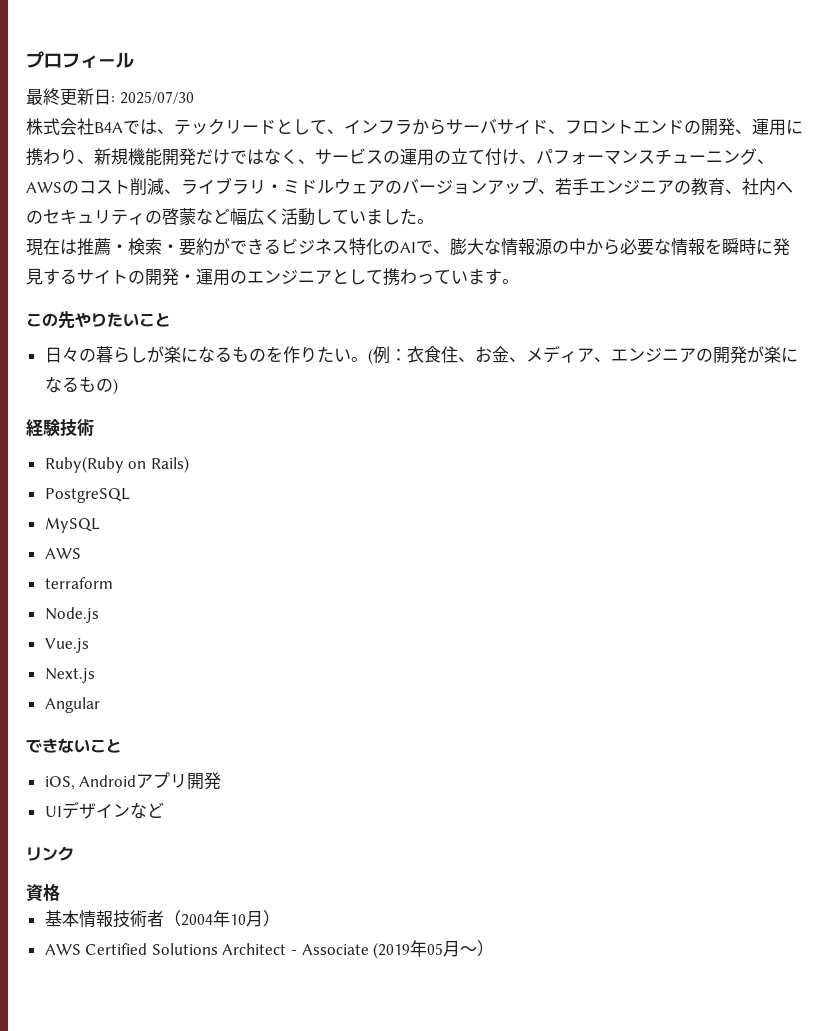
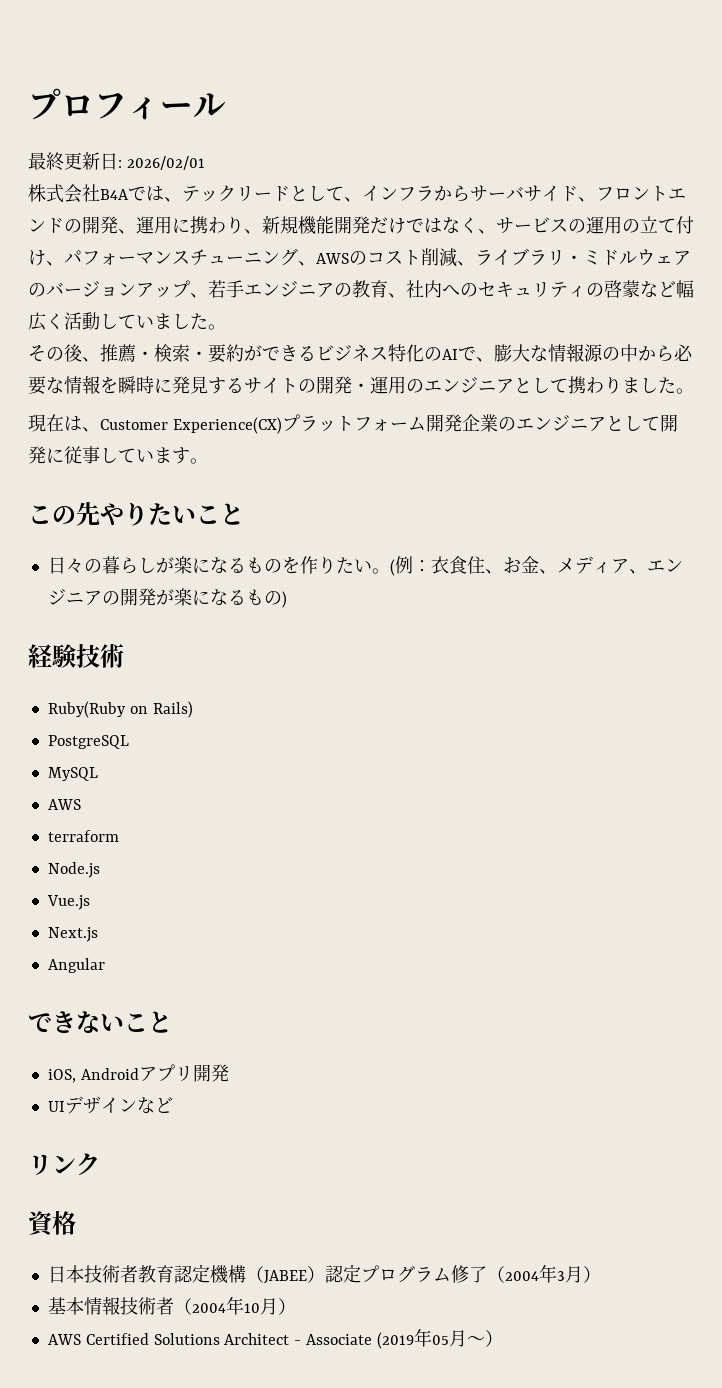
- 最終更新日: 2025/07/30
+ 最終更新日: 2026/02/01
- 現在は推薦・検索・要約ができるビジネス特化のAIで、膨大な情報源の中から必要な情報を瞬時に発見するサイトの開発・運用のエンジニアとして携わっています。
+ その後、推薦・検索・要約ができるビジネス特化のAIで、膨大な情報源の中から必要な情報を瞬時に発見するサイトの開発・運用のエンジニアとして携わりました。
+ 現在は、Customer Experience(CX)プラットフォーム開発企業のエンジニアとして開発に従事しています。
+ 日本技術者教育認定機構（JABEE）認定プログラム修了（2004年3月）

